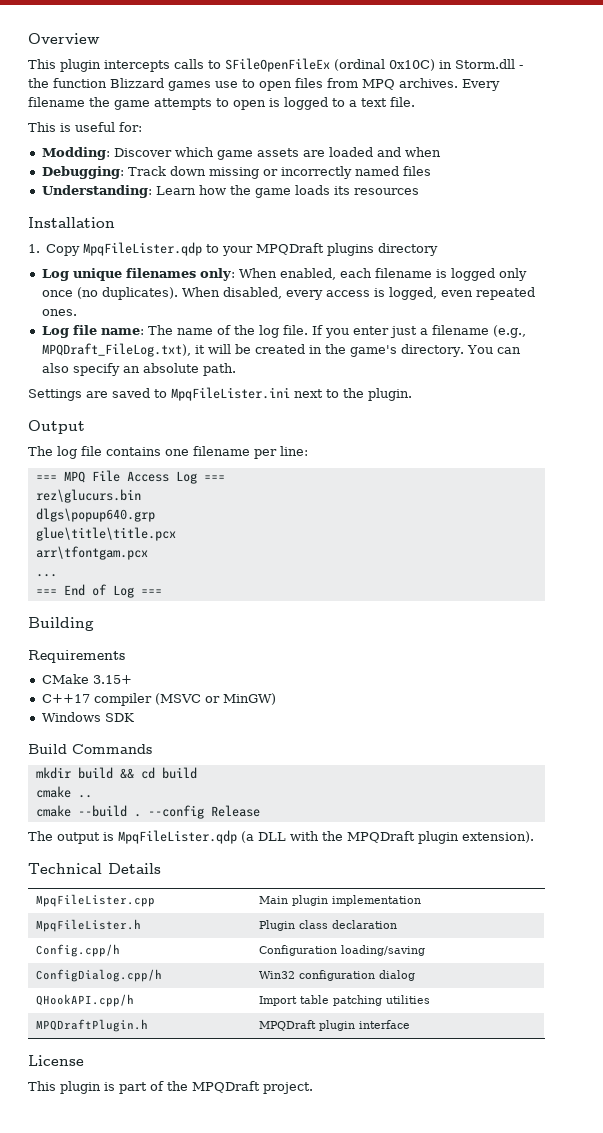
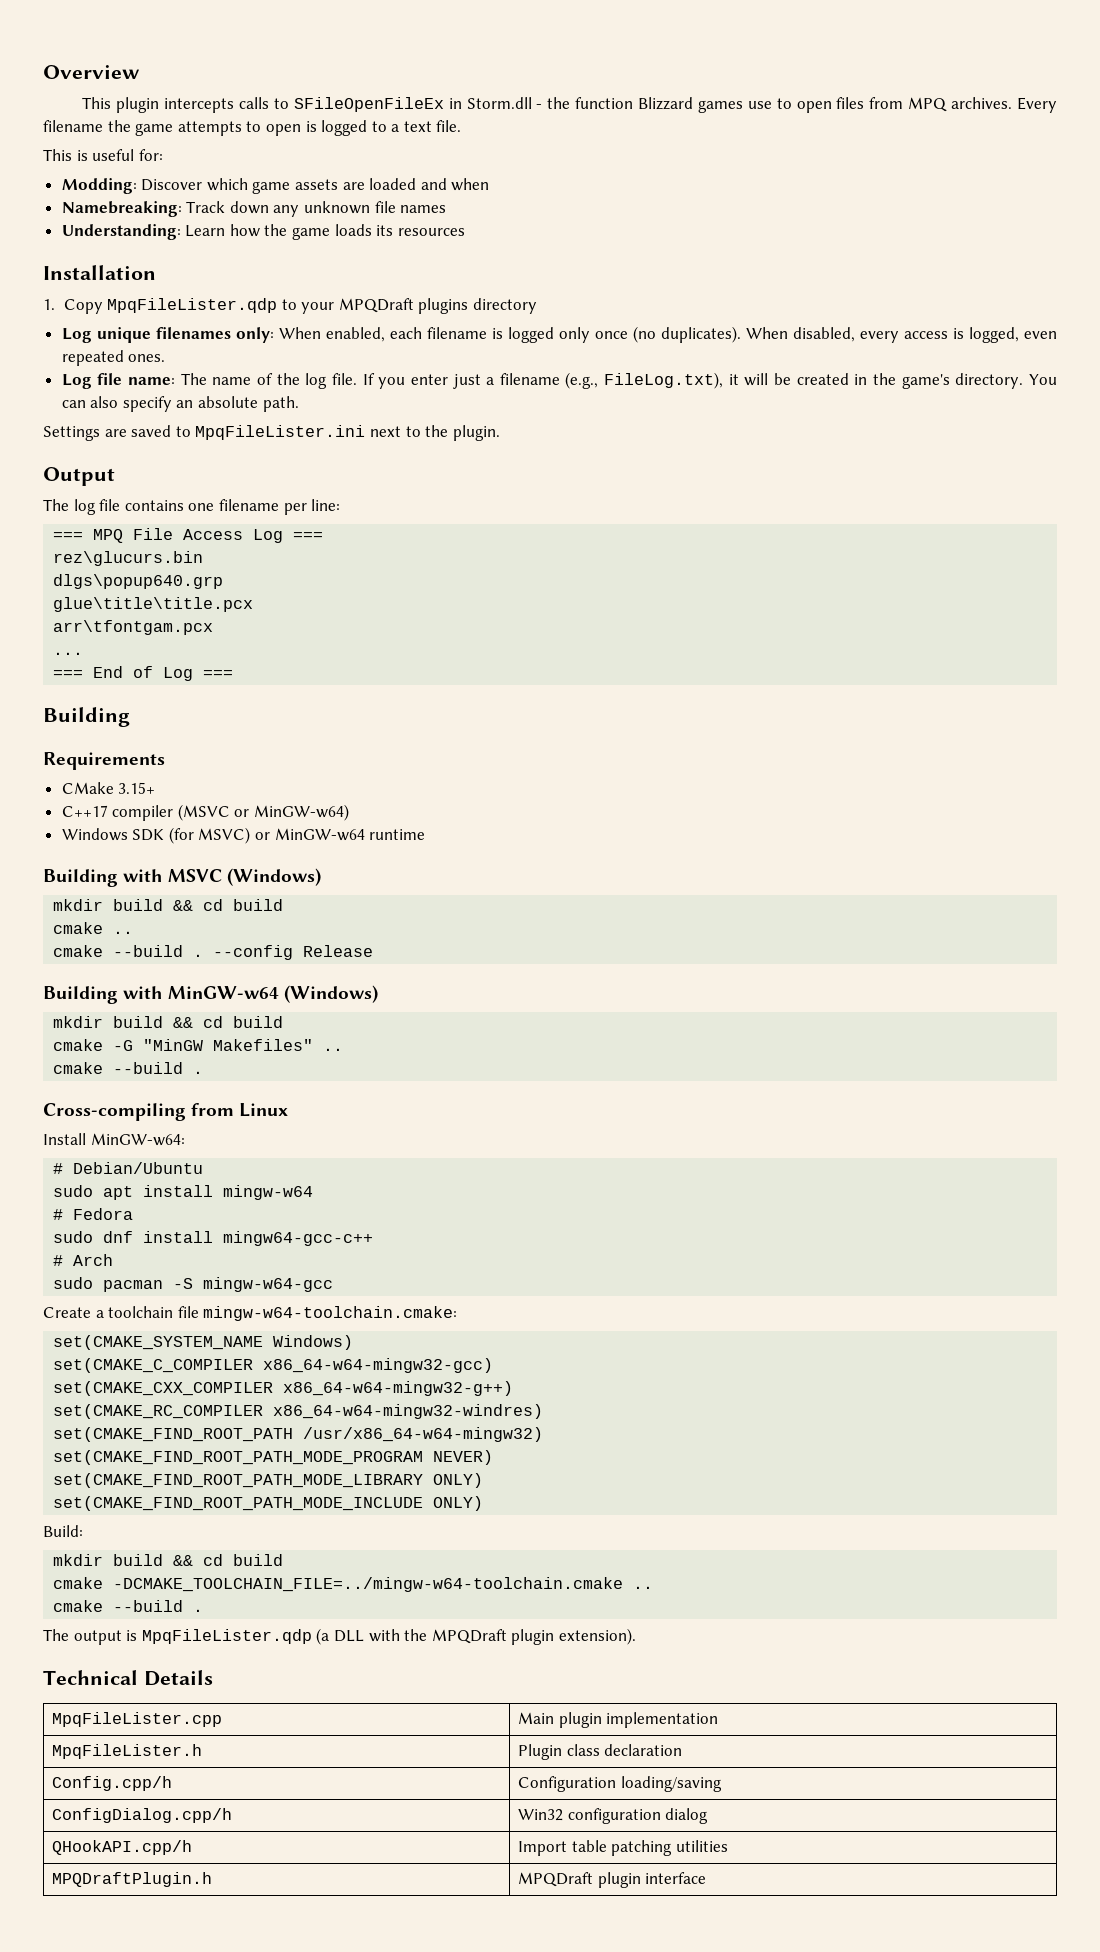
- This plugin intercepts calls to SFileOpenFileEx (ordinal 0x10C) in Storm.dll - the function Blizzard games use to open files from MPQ archives.
+ This plugin intercepts calls to SFileOpenFileEx in Storm.dll - the function Blizzard games use to open files from MPQ archives.
- Debugging: Track down missing or incorrectly named files
+ Namebreaking: Track down any unknown file names
- If you enter just a filename (e.g., MPQDraft_FileLog.txt), it will be created in the game's directory.
+ If you enter just a filename (e.g., FileLog.txt), it will be created in the game's directory.
- C++17 compiler (MSVC or MinGW)
+ C++17 compiler (MSVC or MinGW-w64)
- Windows SDK
- Build Commands
+ Windows SDK (for MSVC) or MinGW-w64 runtime
+ Building with MSVC (Windows)
+ Building with MinGW-w64 (Windows)
+ mkdir build && cd build
+ cmake -G "MinGW Makefiles" ..
+ cmake --build .
+ Cross-compiling from Linux
+ Install MinGW-w64:
+ # Debian/Ubuntu
+ sudo apt install mingw-w64
+ # Fedora
+ sudo dnf install mingw64-gcc-c++
+ # Arch
+ sudo pacman -S mingw-w64-gcc
+ Create a toolchain file mingw-w64-toolchain.cmake:
+ set(CMAKE_SYSTEM_NAME Windows)
+ set(CMAKE_C_COMPILER x86_64-w64-mingw32-gcc)
+ set(CMAKE_CXX_COMPILER x86_64-w64-mingw32-g++)
+ set(CMAKE_RC_COMPILER x86_64-w64-mingw32-windres)
+ set(CMAKE_FIND_ROOT_PATH /usr/x86_64-w64-mingw32)
+ set(CMAKE_FIND_ROOT_PATH_MODE_PROGRAM NEVER)
+ set(CMAKE_FIND_ROOT_PATH_MODE_LIBRARY ONLY)
+ set(CMAKE_FIND_ROOT_PATH_MODE_INCLUDE ONLY)
+ Build:
+ mkdir build && cd build
+ cmake -DCMAKE_TOOLCHAIN_FILE=../mingw-w64-toolchain.cmake ..
+ cmake --build .
- License
- This plugin is part of the MPQDraft project.

